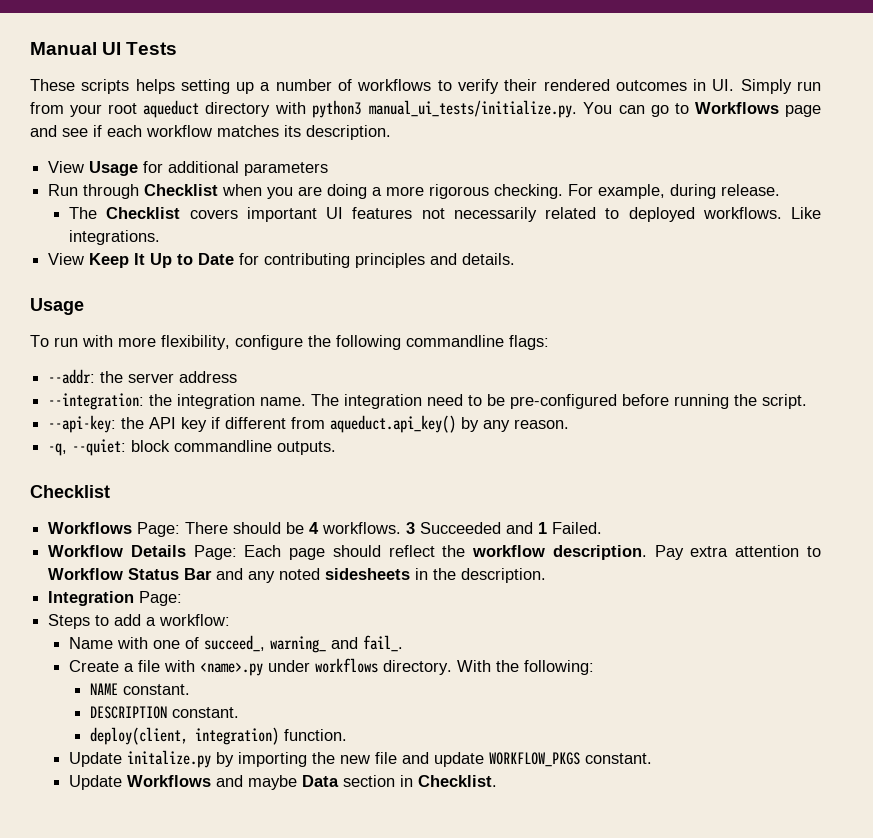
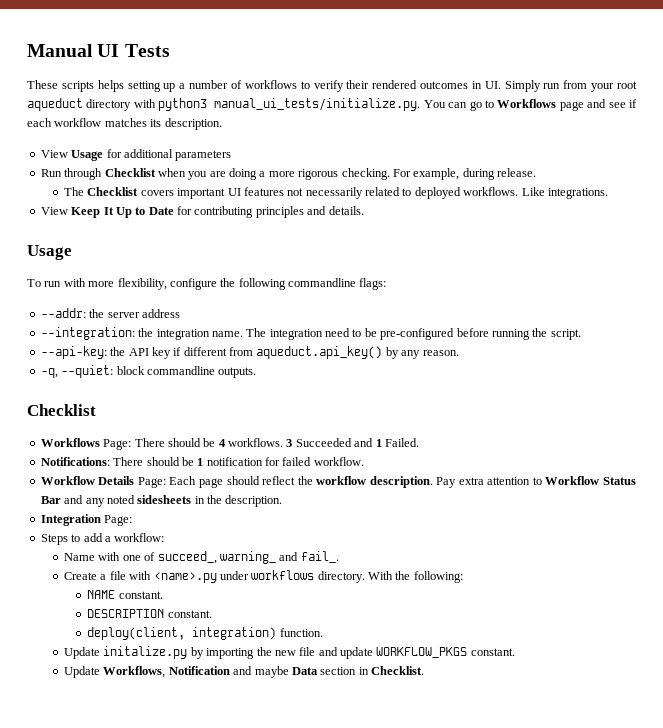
+ Notifications: There should be 1 notification for failed workflow.
- Update Workflows and maybe Data section in Checklist.
+ Update Workflows, Notification and maybe Data section in Checklist.

